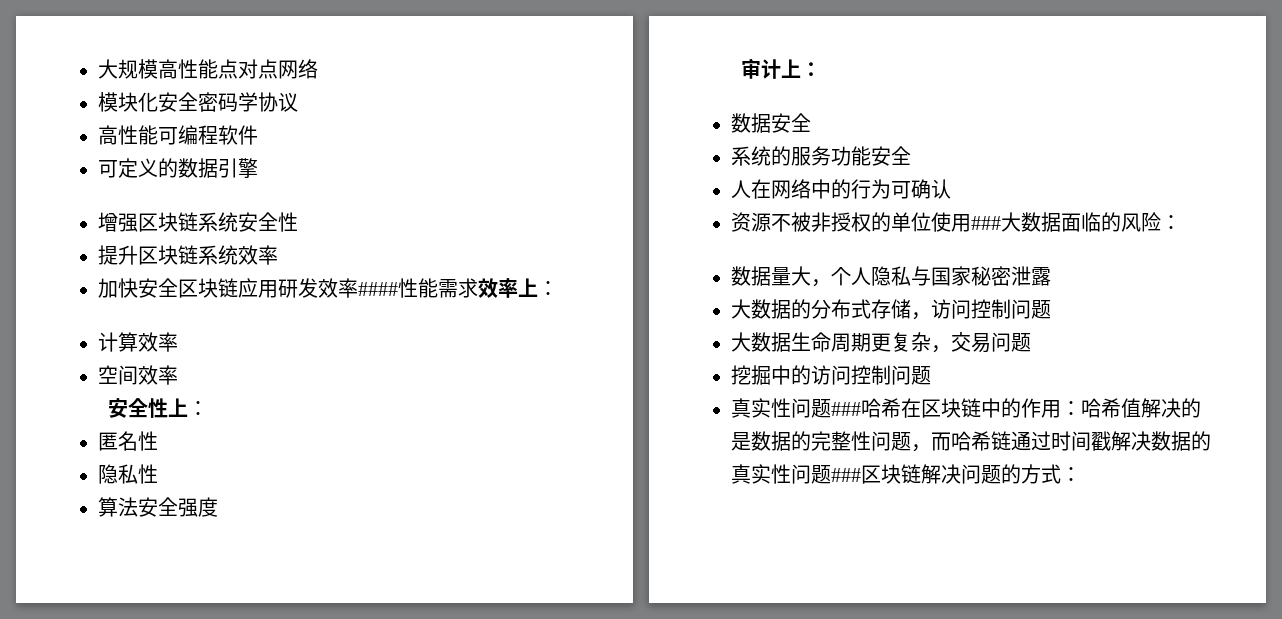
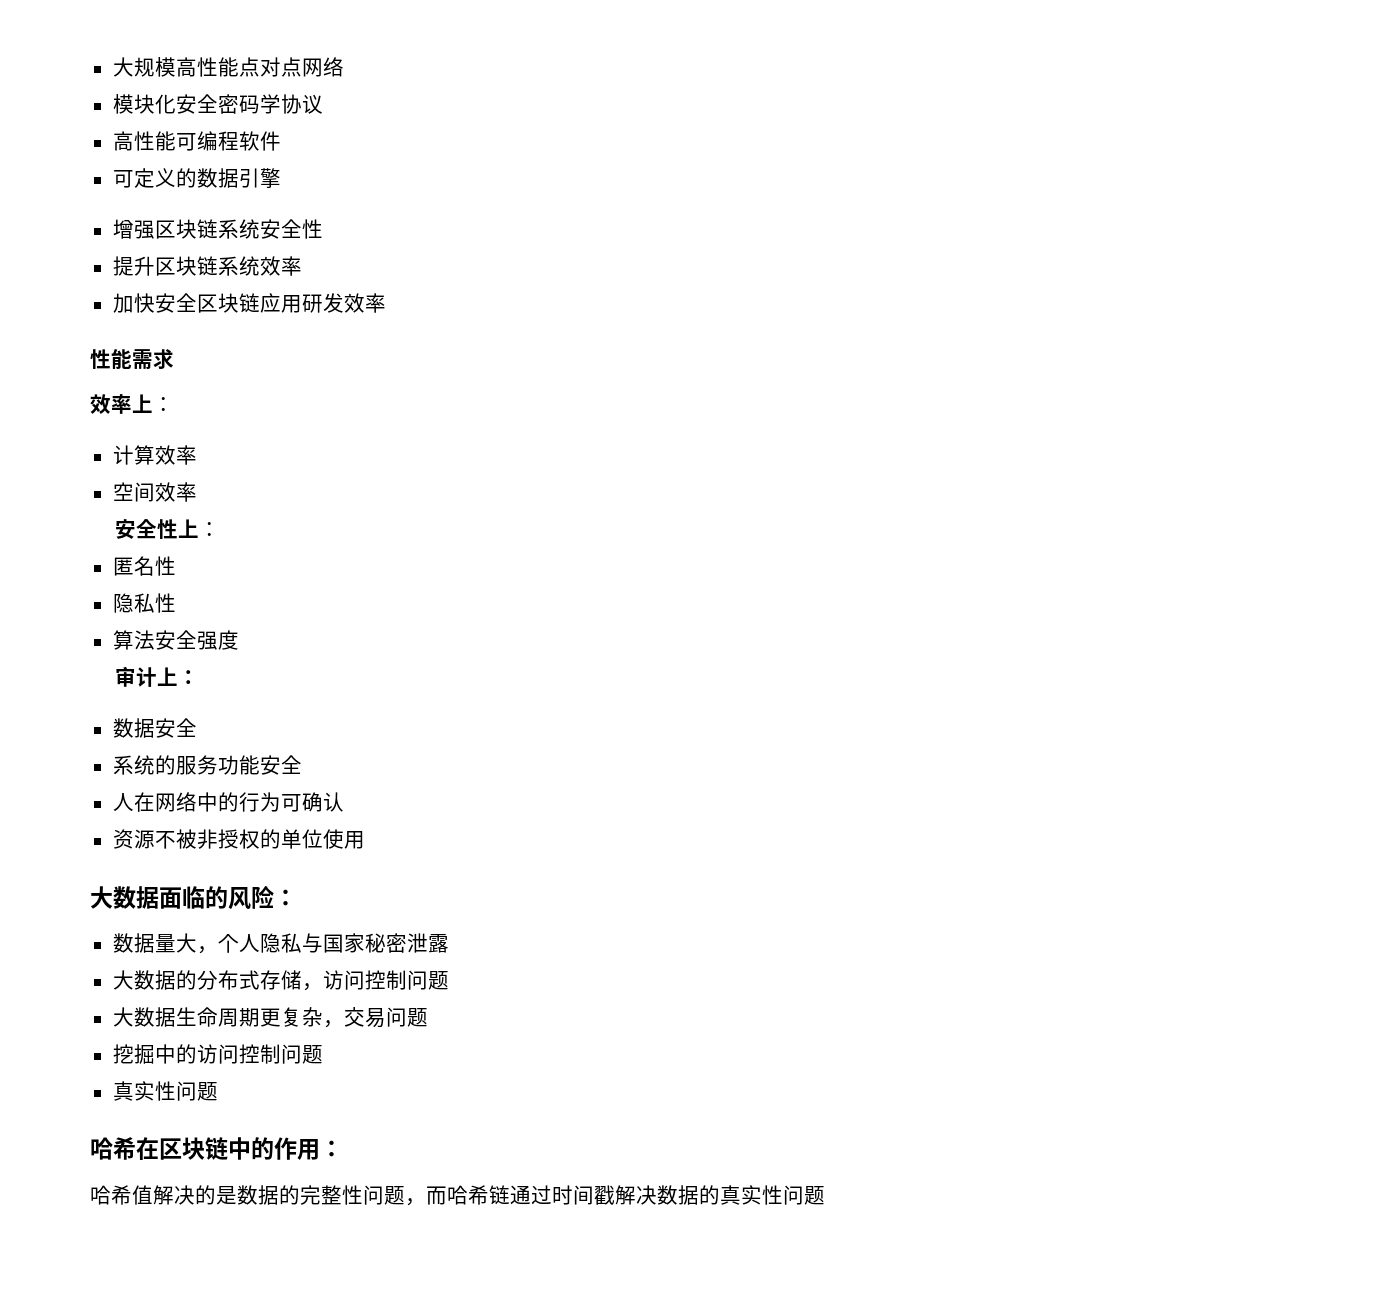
- 加快安全区块链应用研发效率####性能需求效率上：
+ 加快安全区块链应用研发效率
+ 性能需求
+ 效率上：
- 资源不被非授权的单位使用###大数据面临的风险：
+ 资源不被非授权的单位使用
+ 大数据面临的风险：
  挖掘中的访问控制问题
- 真实性问题###哈希在区块链中的作用：哈希值解决的是数据的完整性问题，而哈希链通过时间戳解决数据的真实性问题###区块链解决问题的方式：
+ 真实性问题
+ 哈希在区块链中的作用：
+ 哈希值解决的是数据的完整性问题，而哈希链通过时间戳解决数据的真实性问题

